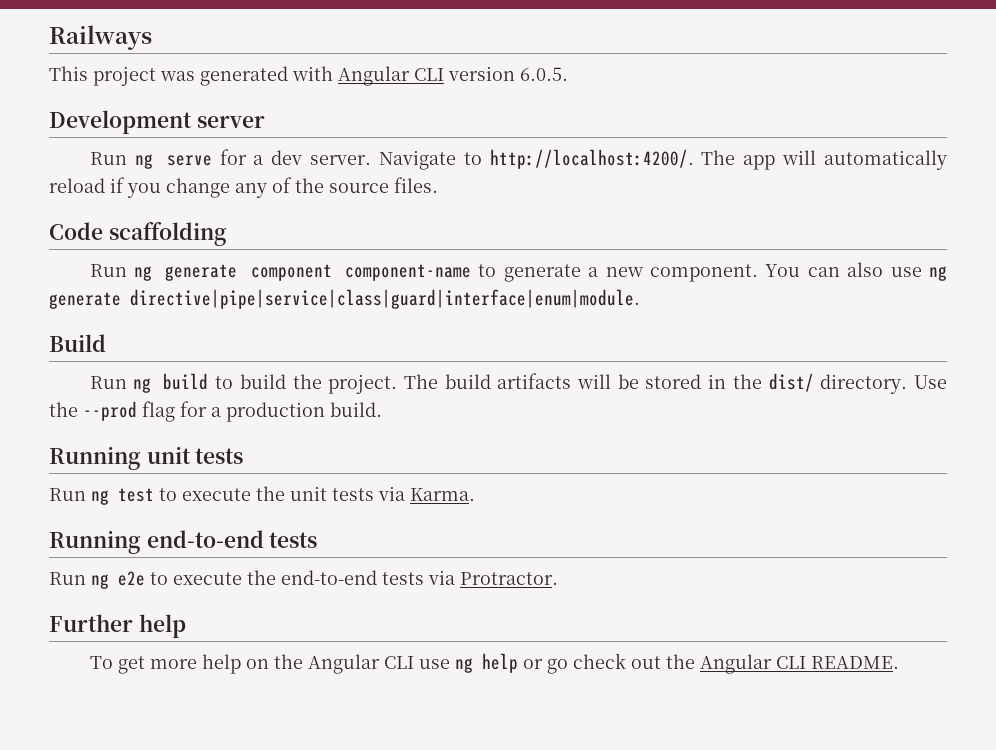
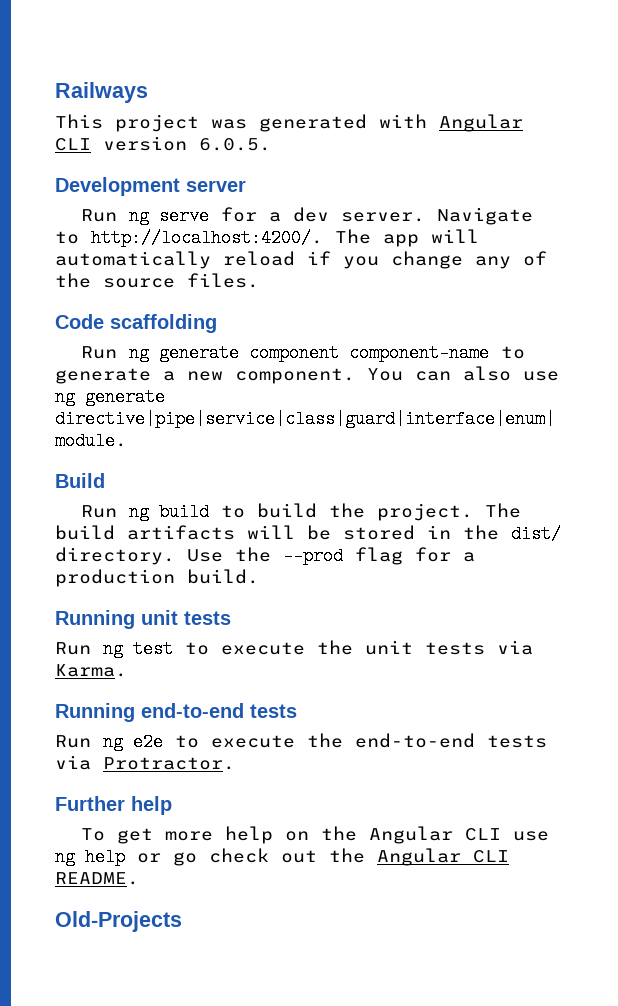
+ Old-Projects

